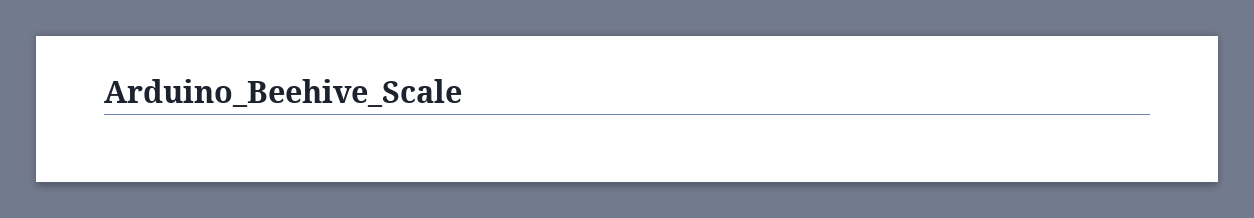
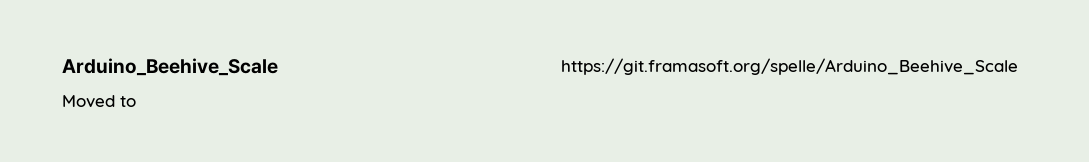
+ Moved to https://git.framasoft.org/spelle/Arduino_Beehive_Scale

